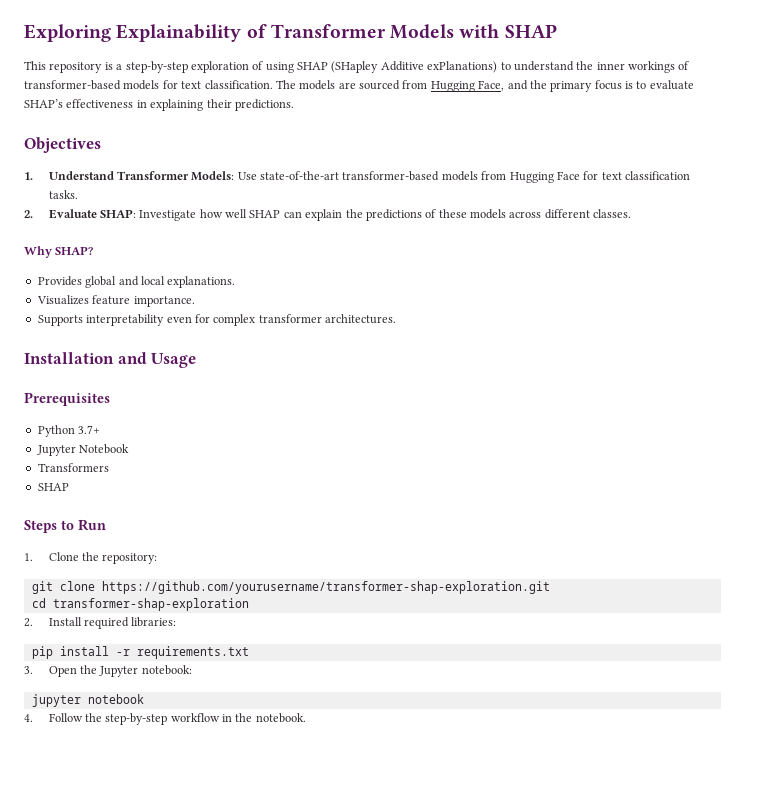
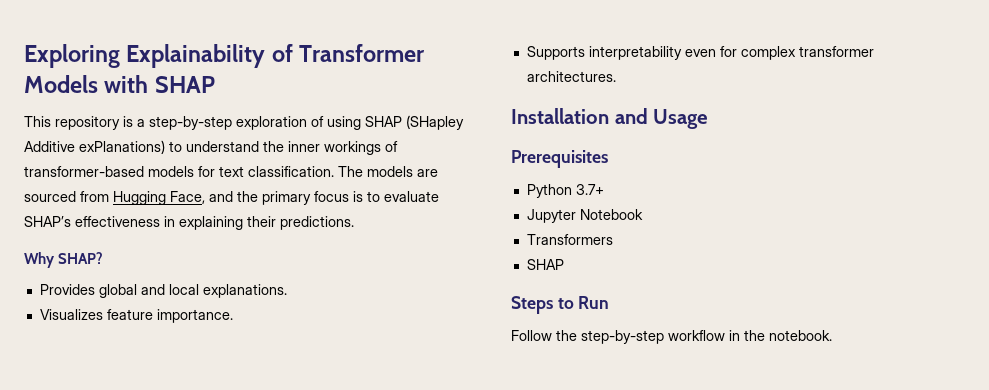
- Objectives
- 1. Understand Transformer Models: Use state-of-the-art transformer-based models from Hugging Face for text classification tasks.
- 2. Evaluate SHAP: Investigate how well SHAP can explain the predictions of these models across different classes.
- 1. Clone the repository:
- git clone https://github.com/yourusername/transformer-shap-exploration.git
- cd transformer-shap-exploration
- 2. Install required libraries:
- pip install -r requirements.txt
- 3. Open the Jupyter notebook:
- jupyter notebook
- 4. Follow the step-by-step workflow in the notebook.
+ Follow the step-by-step workflow in the notebook.

